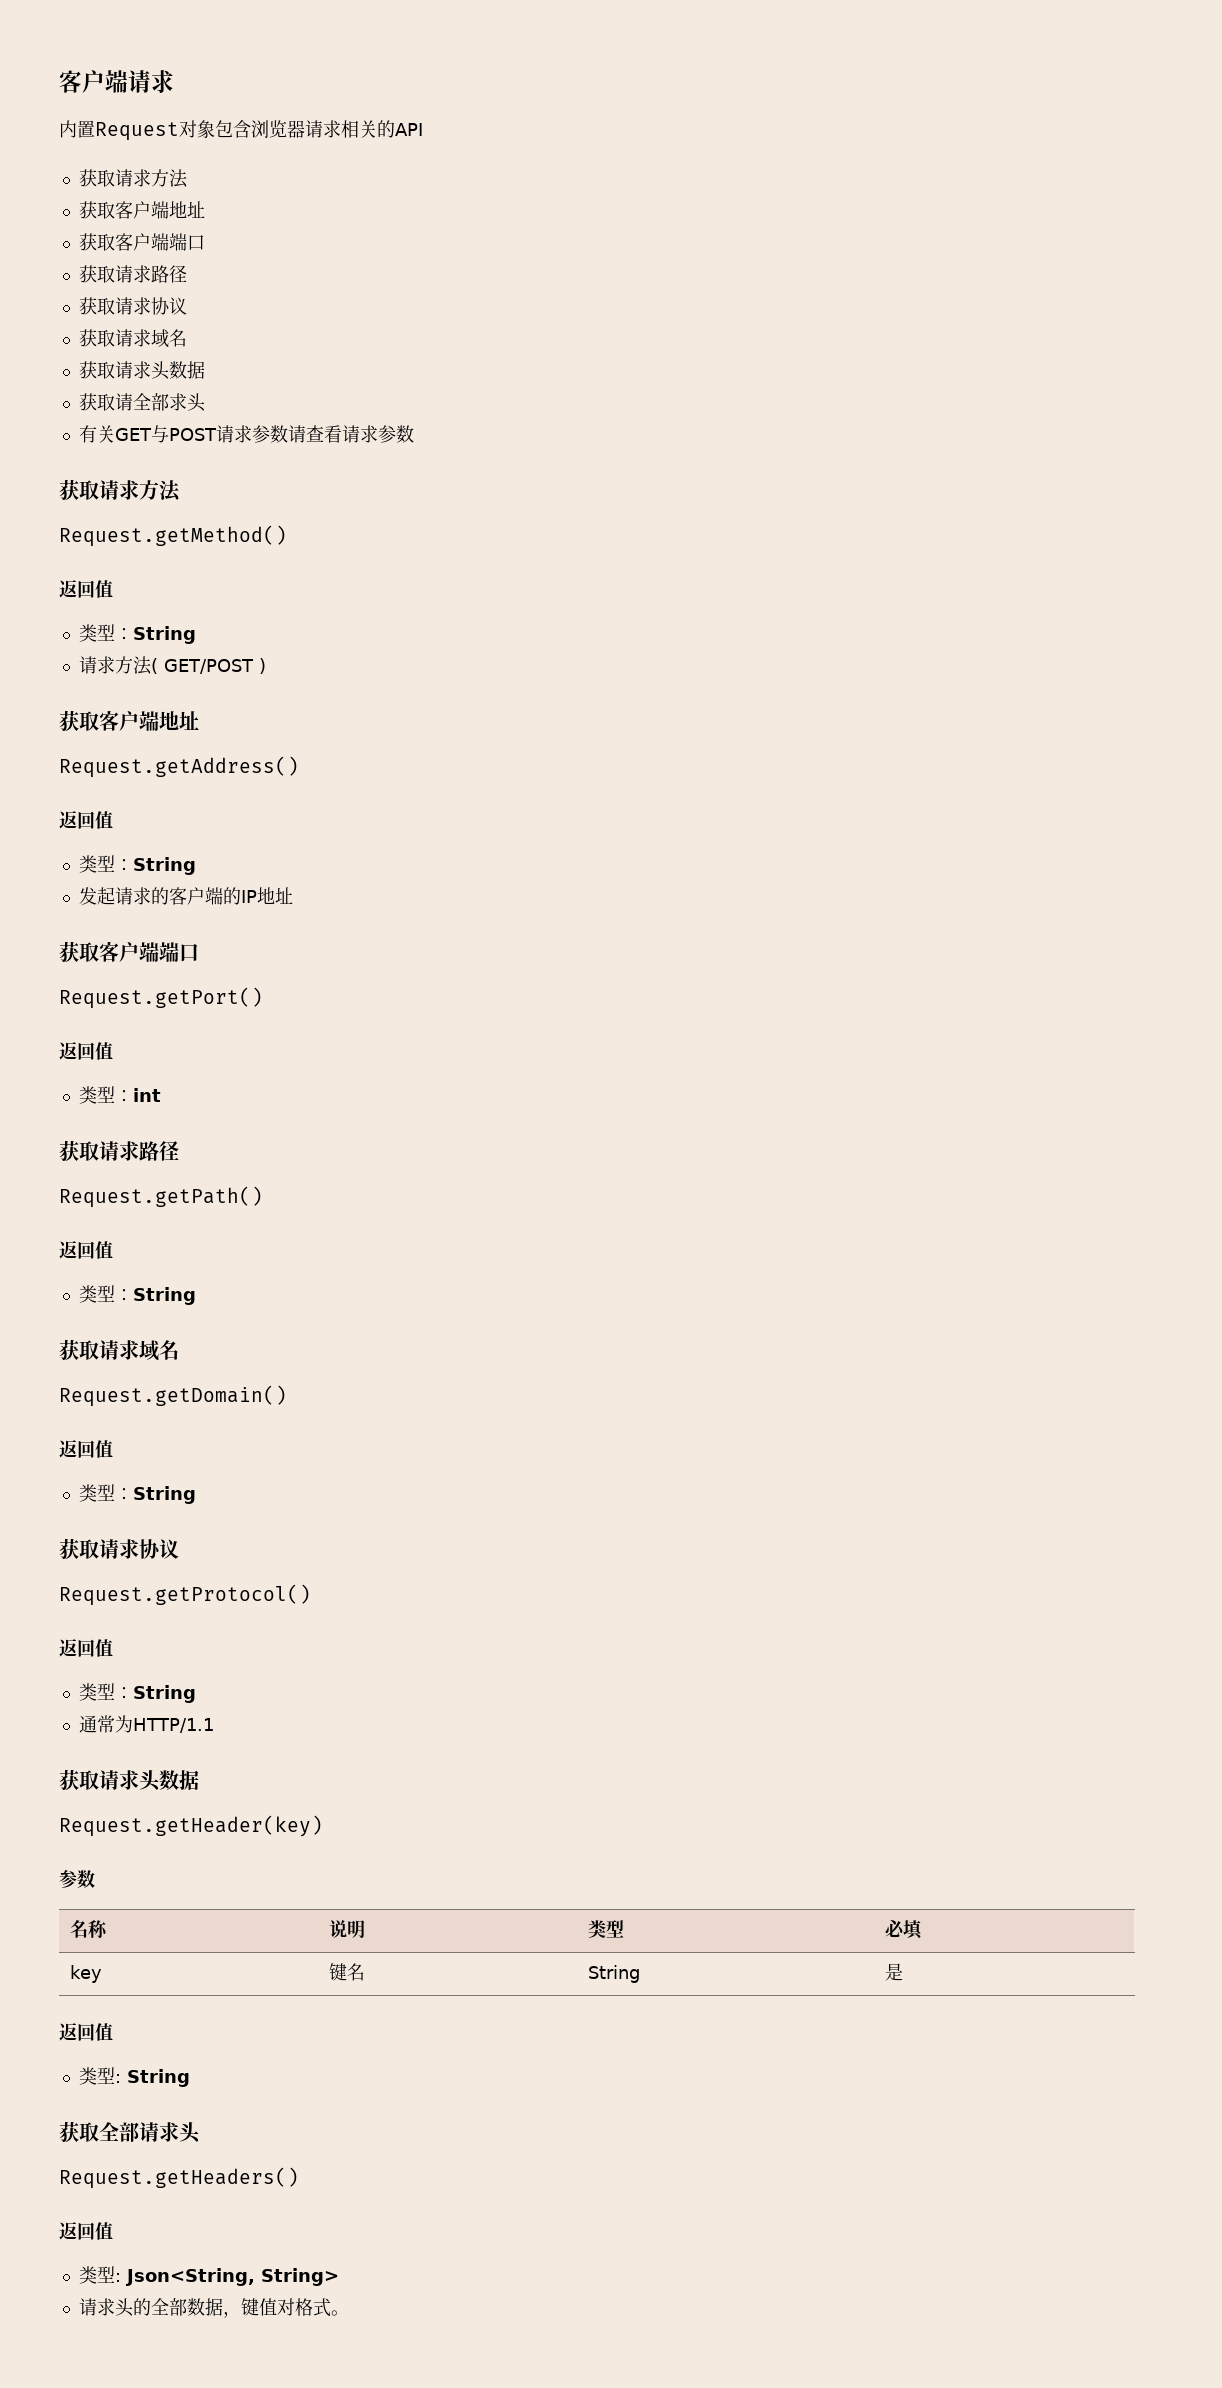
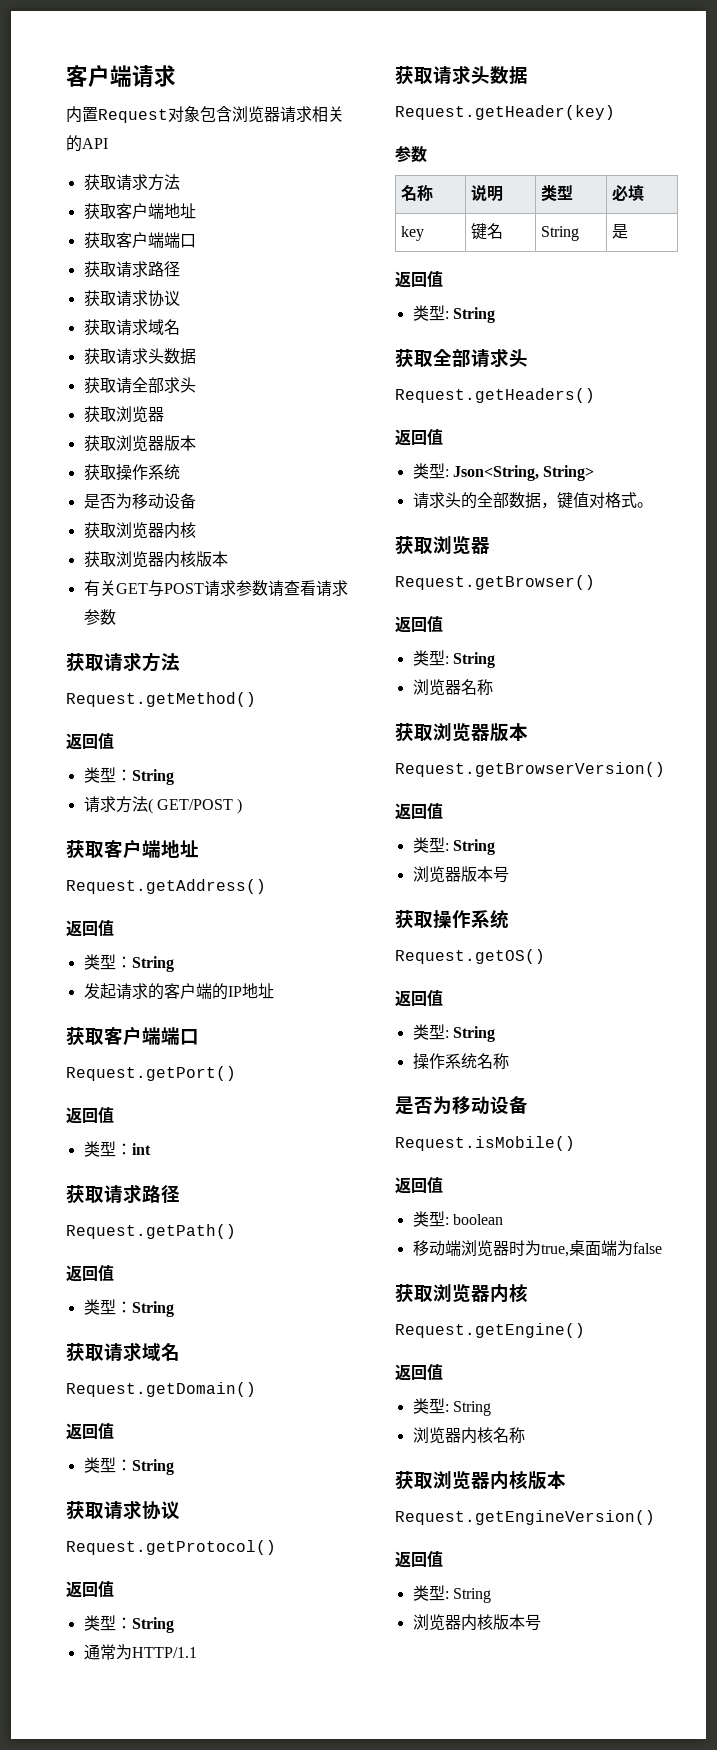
  获取请全部求头
+ 获取浏览器
+ 获取浏览器版本
+ 获取操作系统
+ 是否为移动设备
+ 获取浏览器内核
+ 获取浏览器内核版本
  请求头的全部数据，键值对格式。
+ 获取浏览器
+ Request.getBrowser()
+ 返回值
+ 类型: String
+ 浏览器名称
+ 获取浏览器版本
+ Request.getBrowserVersion()
+ 返回值
+ 类型: String
+ 浏览器版本号
+ 获取操作系统
+ Request.getOS()
+ 返回值
+ 类型: String
+ 操作系统名称
+ 是否为移动设备
+ Request.isMobile()
+ 返回值
+ 类型: boolean
+ 移动端浏览器时为true,桌面端为false
+ 获取浏览器内核
+ Request.getEngine()
+ 返回值
+ 类型: String
+ 浏览器内核名称
+ 获取浏览器内核版本
+ Request.getEngineVersion()
+ 返回值
+ 类型: String
+ 浏览器内核版本号

